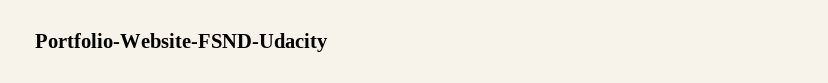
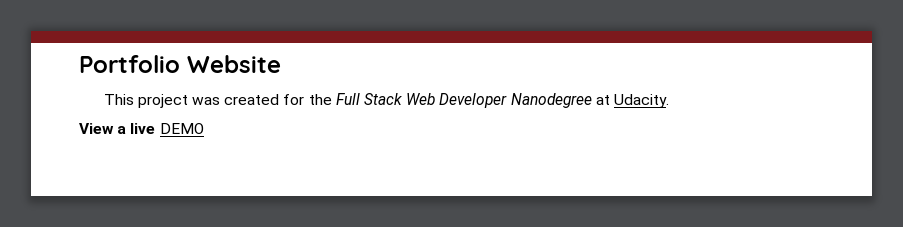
- Portfolio-Website-FSND-Udacity
+ Portfolio Website
+ This project was created for the Full Stack Web Developer Nanodegree at Udacity.
+ View a live DEMO

